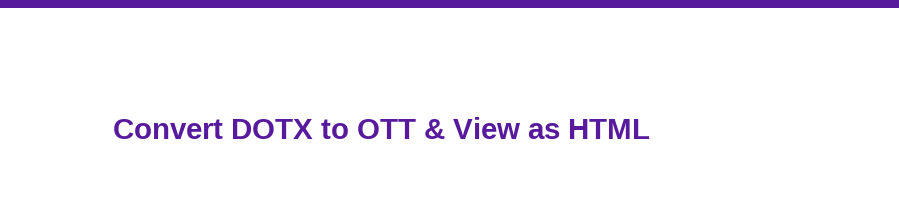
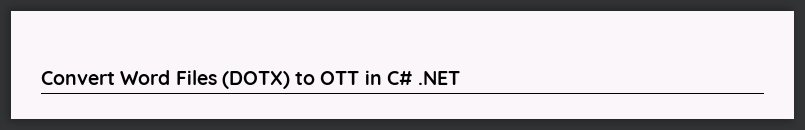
- Convert DOTX to OTT & View as HTML
+ Convert Word Files (DOTX) to OTT in C# .NET

